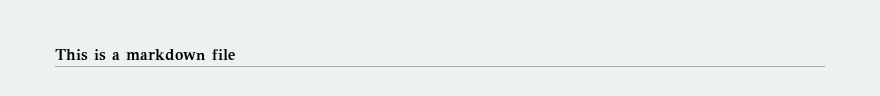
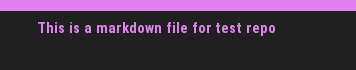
- This is a markdown file
+ This is a markdown file for test repo

